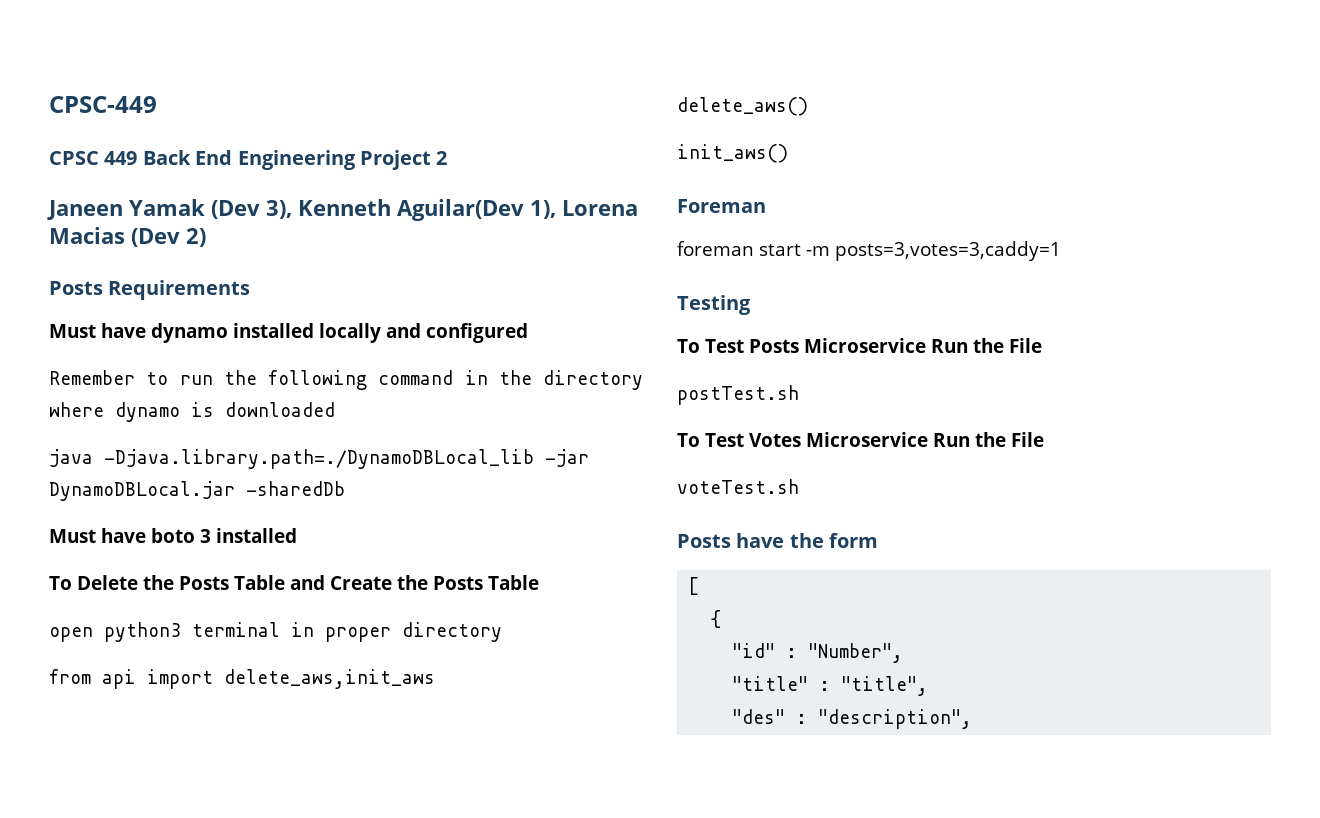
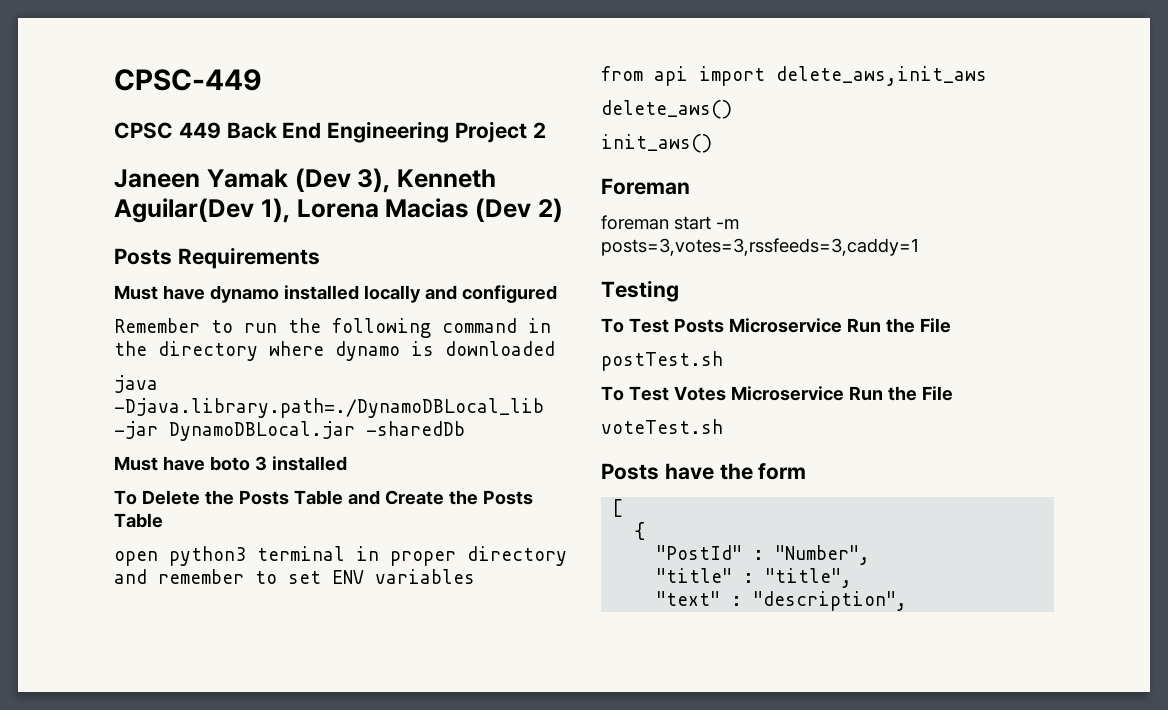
- open python3 terminal in proper directory
+ open python3 terminal in proper directory and remember to set ENV variables
- foreman start -m posts=3,votes=3,caddy=1
+ foreman start -m posts=3,votes=3,rssfeeds=3,caddy=1
- "id" : "Number",
+ "PostId" : "Number",
- "des" : "description",
+ "text" : "description",

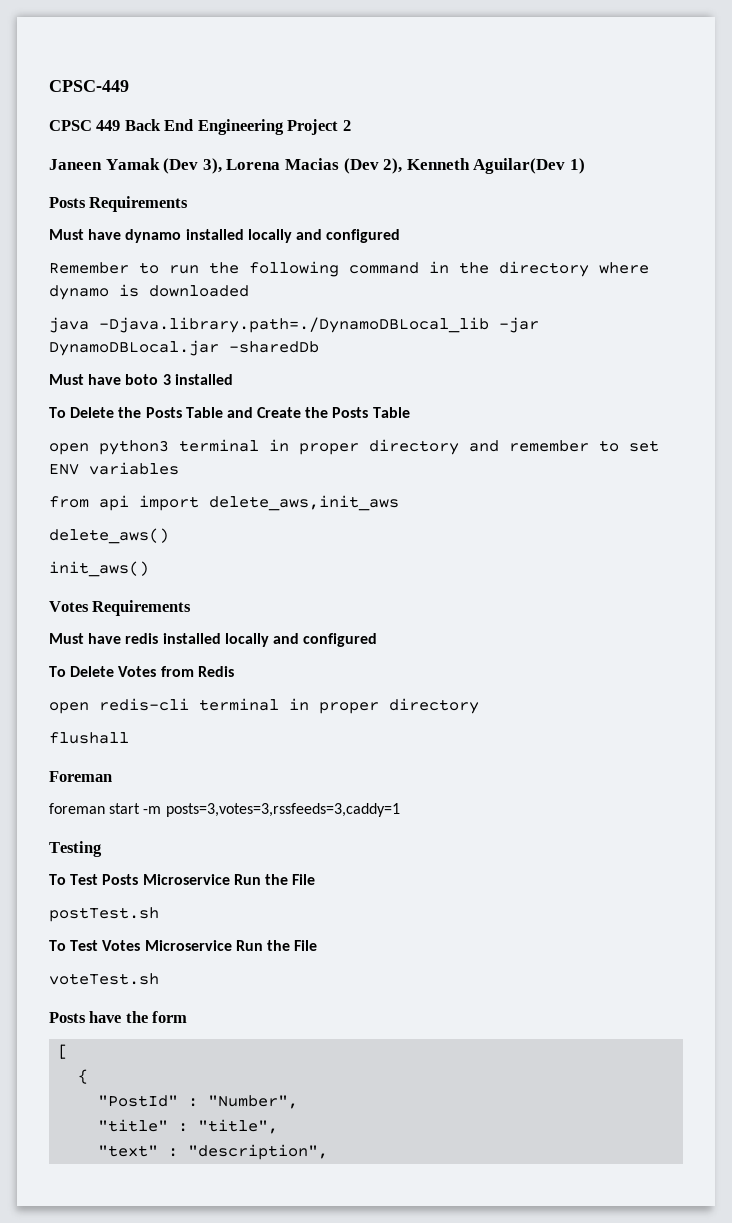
- Janeen Yamak (Dev 3), Kenneth Aguilar(Dev 1), Lorena Macias (Dev 2)
+ Janeen Yamak (Dev 3), Lorena Macias (Dev 2), Kenneth Aguilar(Dev 1)
+ Votes Requirements
+ Must have redis installed locally and configured
+ To Delete Votes from Redis
+ open redis-cli terminal in proper directory
+ flushall

